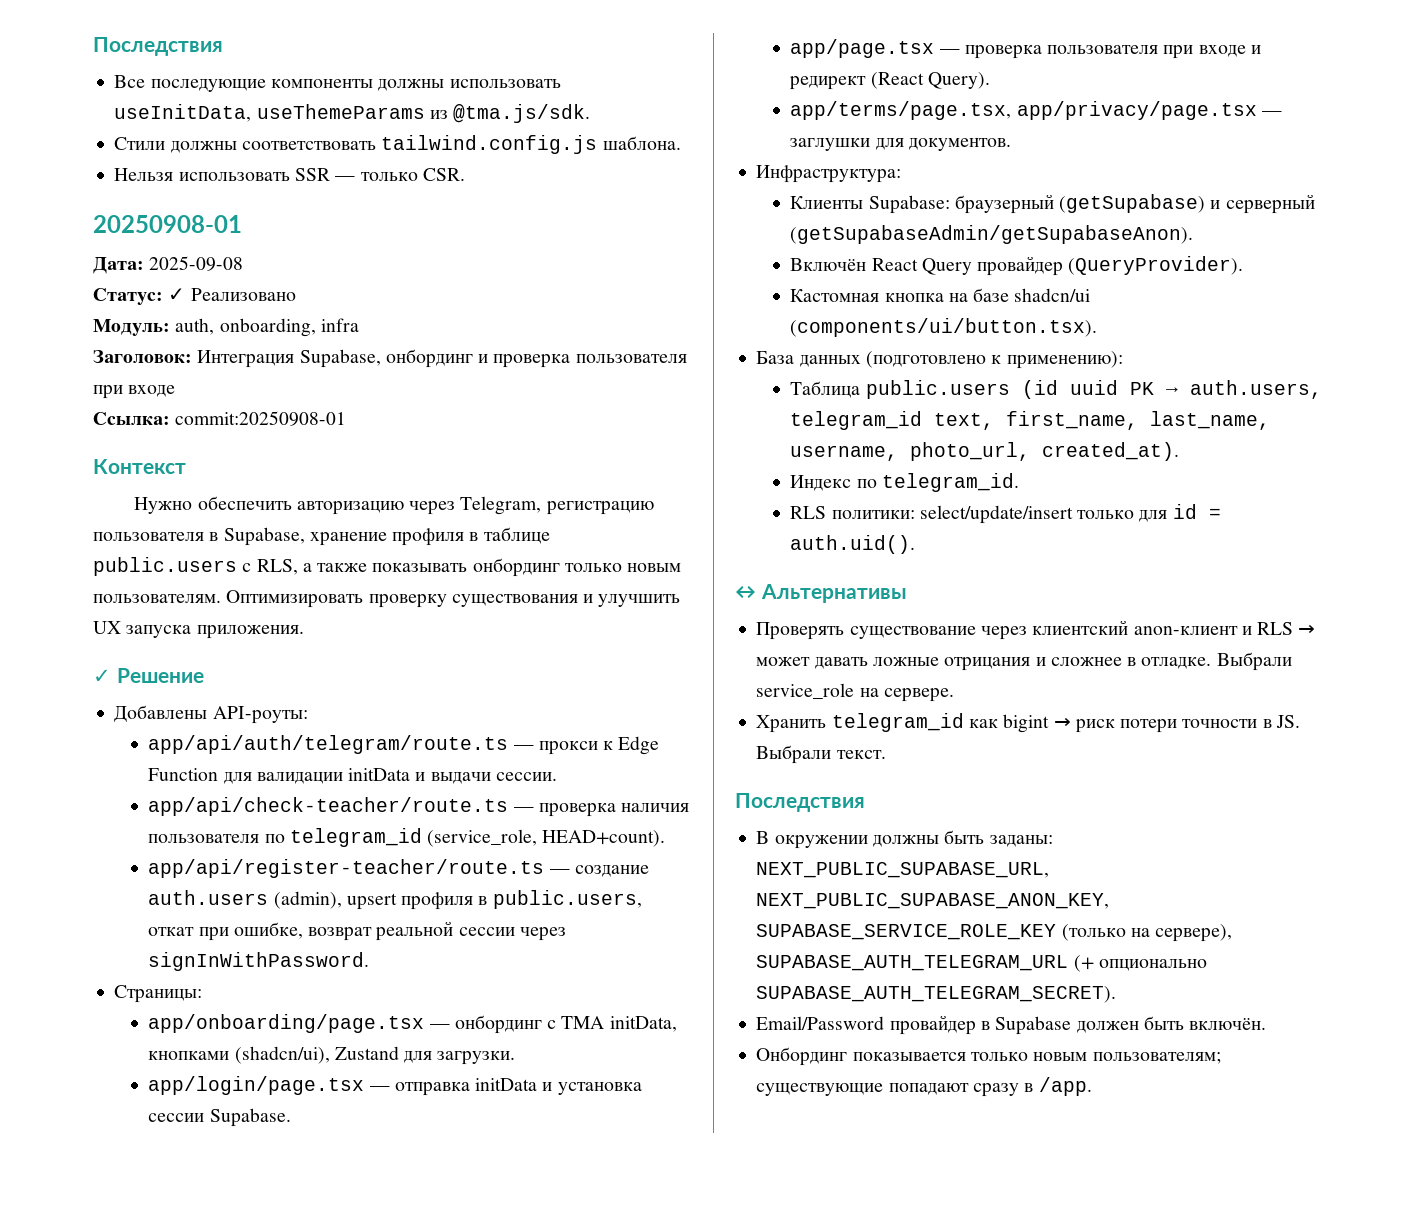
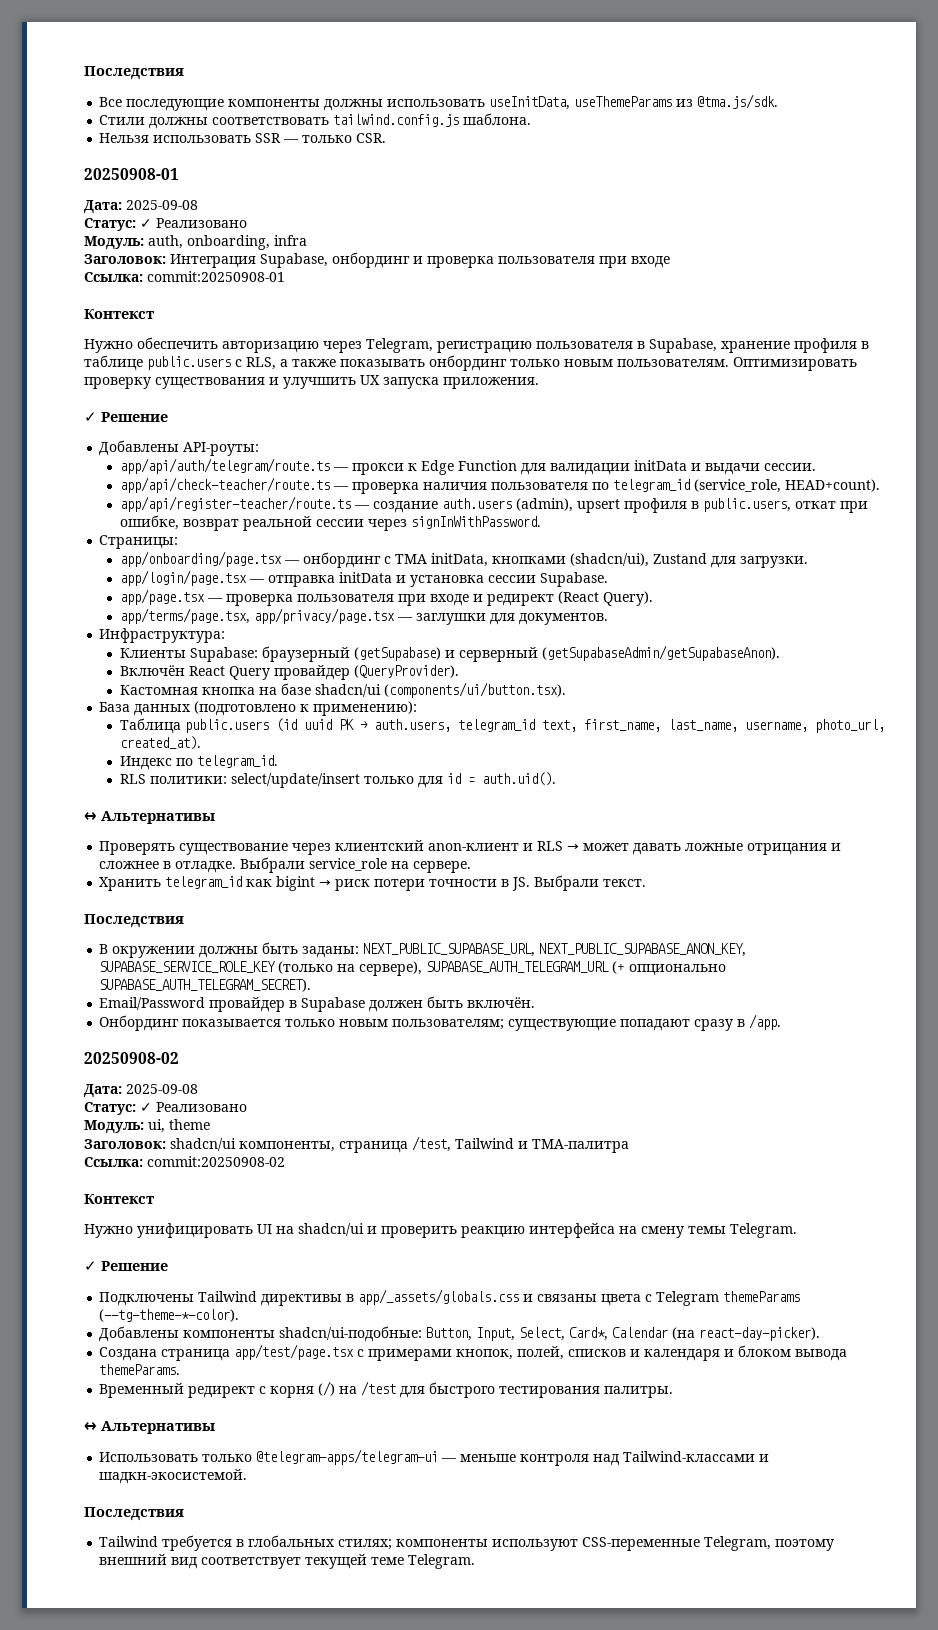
+ 20250908-02
+ Дата: 2025-09-08
+ Статус: ✓ Реализовано
+ Модуль: ui, theme
+ Заголовок: shadcn/ui компоненты, страница /test, Tailwind и TMA-палитра
+ Ссылка: commit:20250908-02
+ Контекст
+ Нужно унифицировать UI на shadcn/ui и проверить реакцию интерфейса на смену темы Telegram.
+ ✓ Решение
+ Подключены Tailwind директивы в app/_assets/globals.css и связаны цвета с Telegram themeParams (--tg-theme-*-color).
+ Добавлены компоненты shadcn/ui-подобные: Button, Input, Select, Card*, Calendar (на react-day-picker).
+ Создана страница app/test/page.tsx с примерами кнопок, полей, списков и календаря и блоком вывода themeParams.
+ Временный редирект с корня (/) на /test для быстрого тестирования палитры.
+ ↔ Альтернативы
+ Использовать только @telegram-apps/telegram-ui — меньше контроля над Tailwind-классами и шадкн-экосистемой.
+ Последствия
+ Tailwind требуется в глобальных стилях; компоненты используют CSS-переменные Telegram, поэтому внешний вид соответствует текущей теме Telegram.

